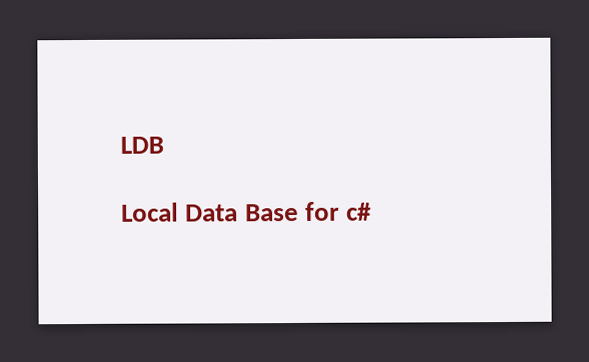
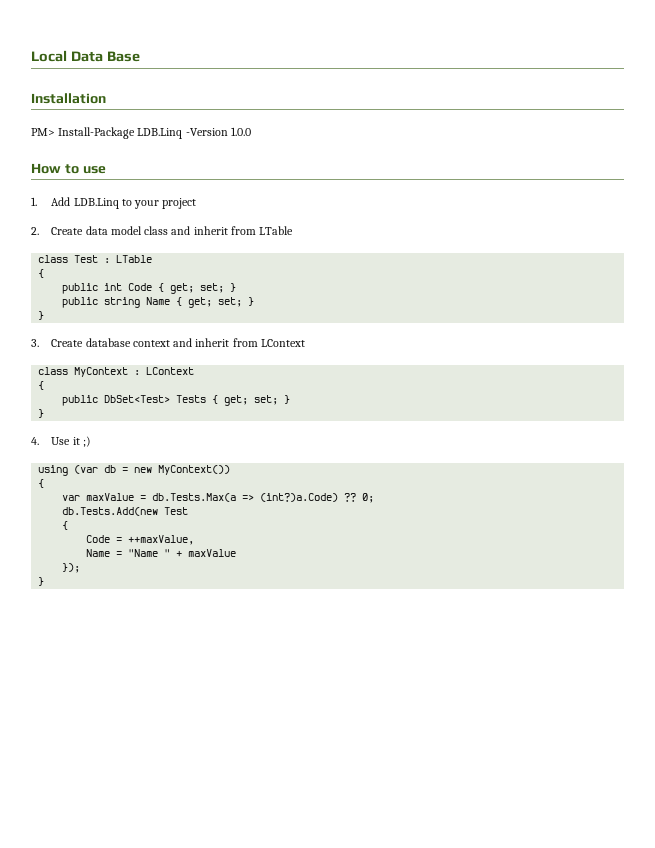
- LDB
- Local Data Base for c#
+ Local Data Base
+ Installation
+ PM> Install-Package LDB.Linq -Version 1.0.0
+ How to use
+ 1. Add LDB.Linq to your project
+ 2. Create data model class and inherit from LTable
+ class Test : LTable
+ {
+ public int Code { get; set; }
+ public string Name { get; set; }
+ }
+ 3. Create database context and inherit from LContext
+ class MyContext : LContext
+ {
+ public DbSet<Test> Tests { get; set; }
+ }
+ 4. Use it ;)
+ using (var db = new MyContext())
+ {
+ var maxValue = db.Tests.Max(a => (int?)a.Code) ?? 0;
+ db.Tests.Add(new Test
+ {
+ Code = ++maxValue,
+ Name = "Name " + maxValue
+ });
+ }

